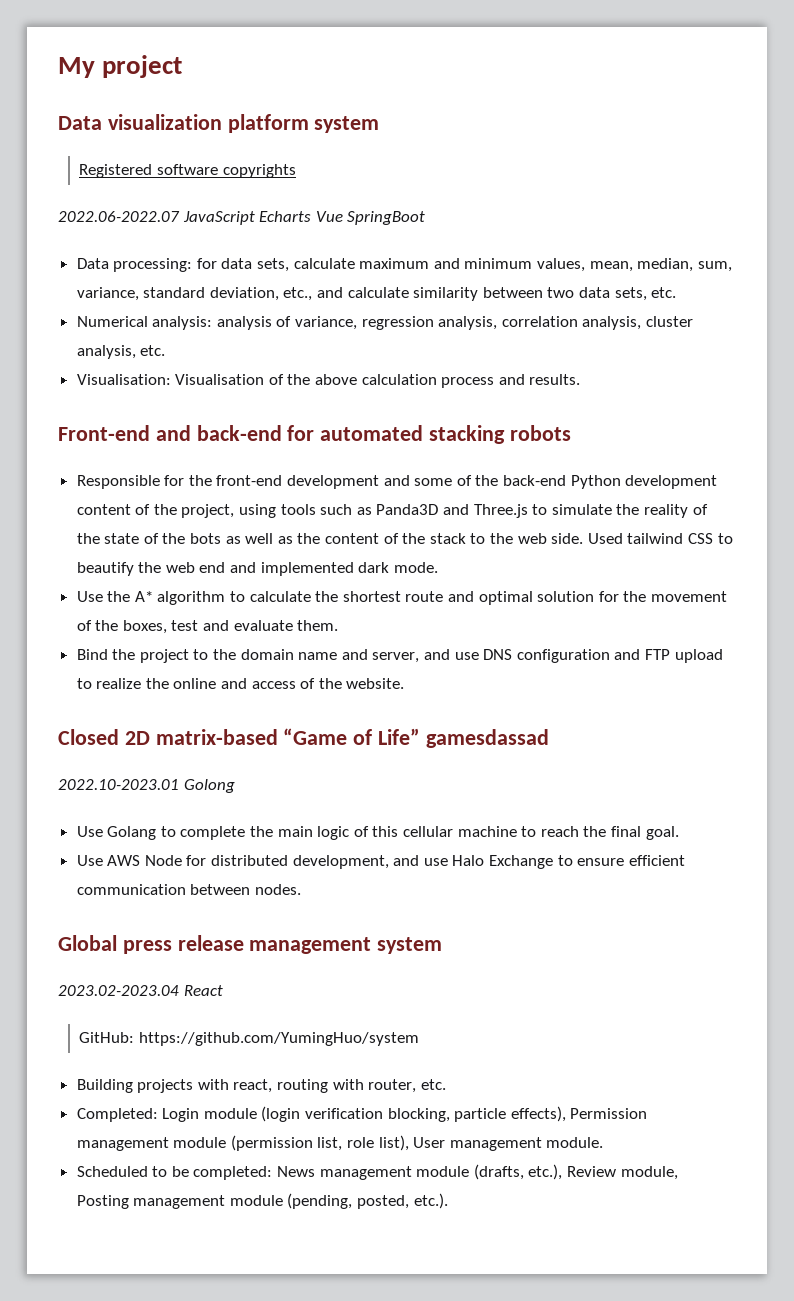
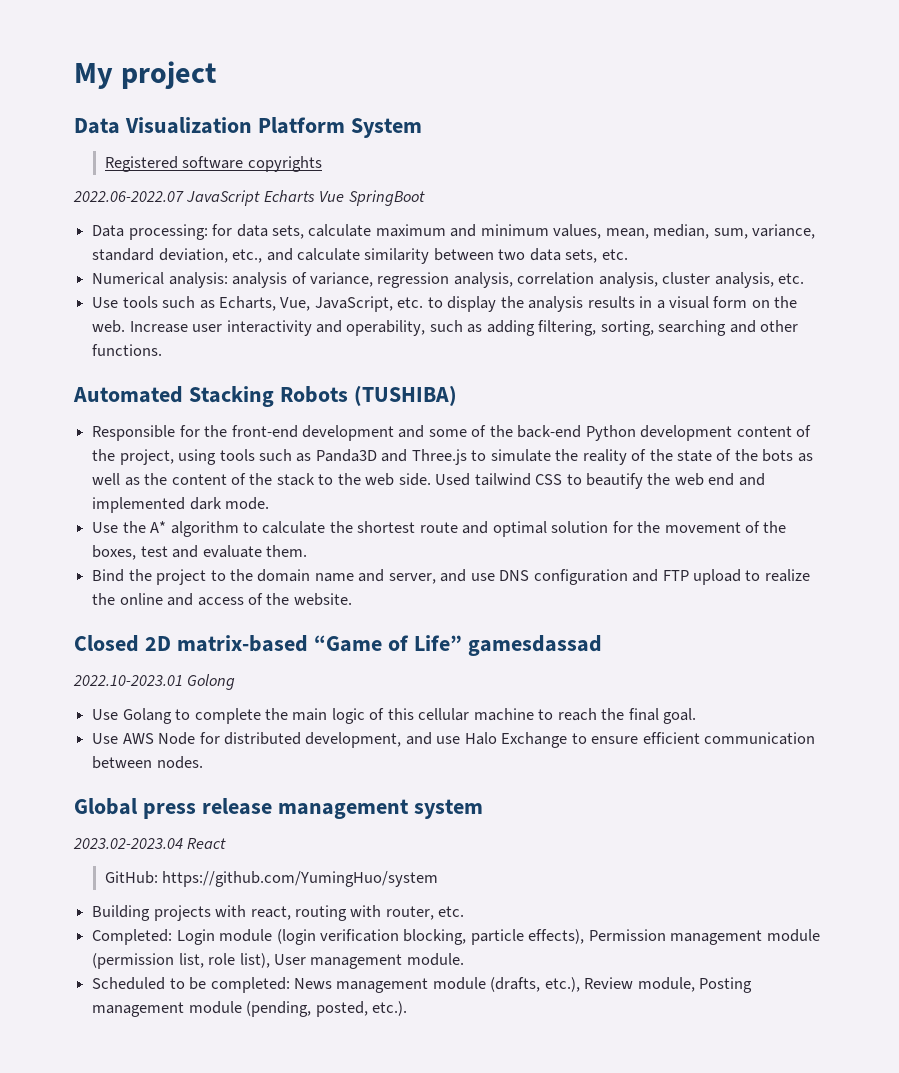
- Data visualization platform system
+ Data Visualization Platform System
- Visualisation: Visualisation of the above calculation process and results.
- Front-end and back-end for automated stacking robots
+ Use tools such as Echarts, Vue, JavaScript, etc. to display the analysis results in a visual form on the web. Increase user interactivity and operability, such as adding filtering, sorting, searching and other functions.
+ Automated Stacking Robots (TUSHIBA)

